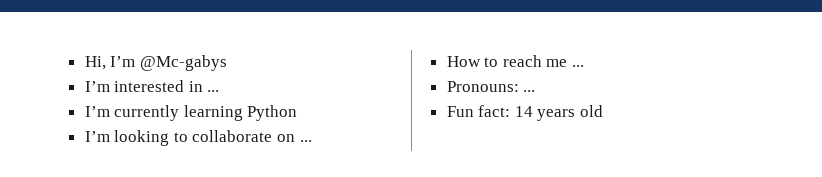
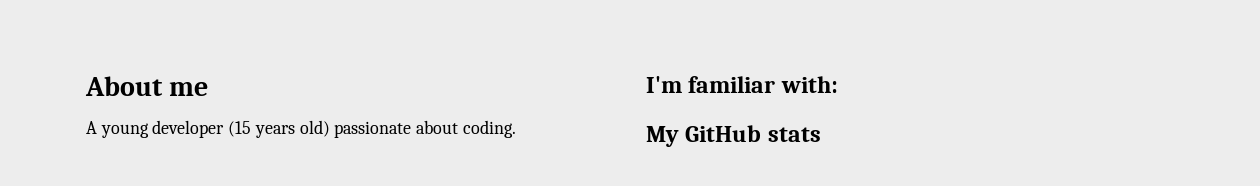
- Hi, I’m @Mc-gabys
- I’m interested in ...
- I’m currently learning Python
- I’m looking to collaborate on ...
- How to reach me ...
- Pronouns: ...
- Fun fact: 14 years old
+ About me
+ A young developer (15 years old) passionate about coding.
+ I'm familiar with:
+ My GitHub stats

